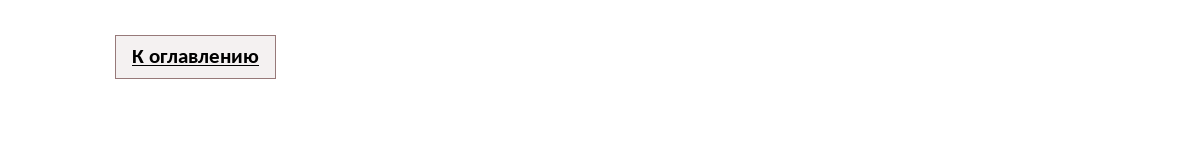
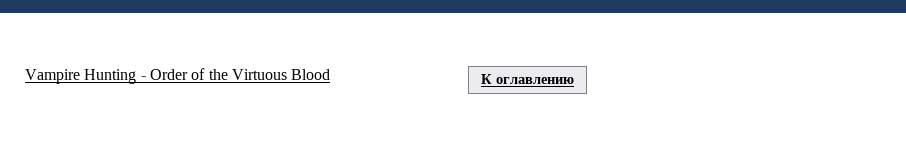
+ Vampire Hunting - Order of the Virtuous Blood

